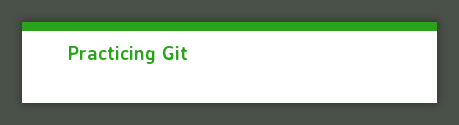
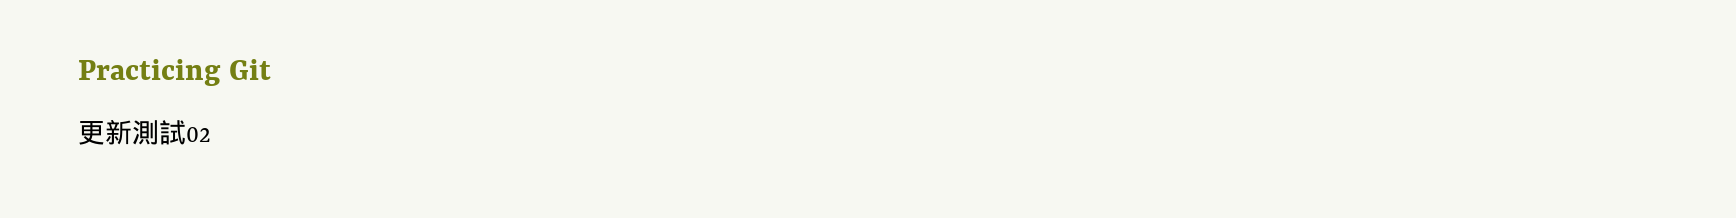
+ 更新測試02

